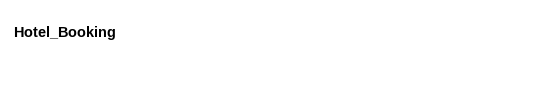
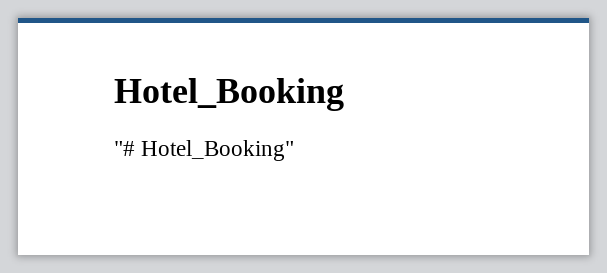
+ "# Hotel_Booking"

